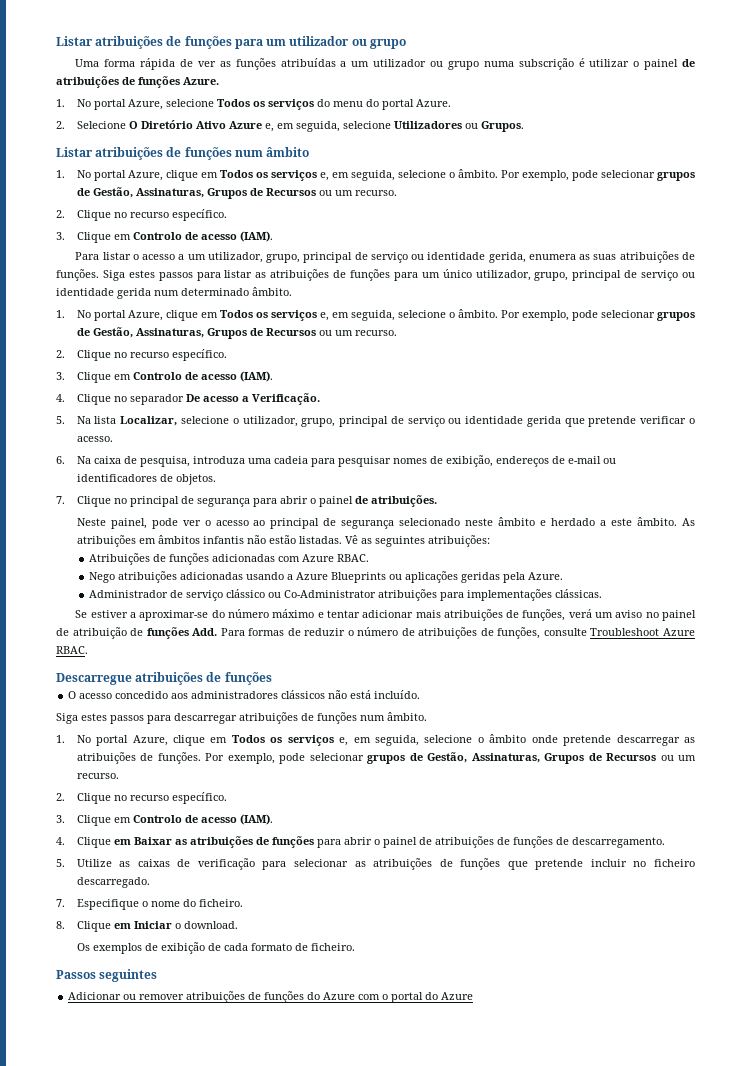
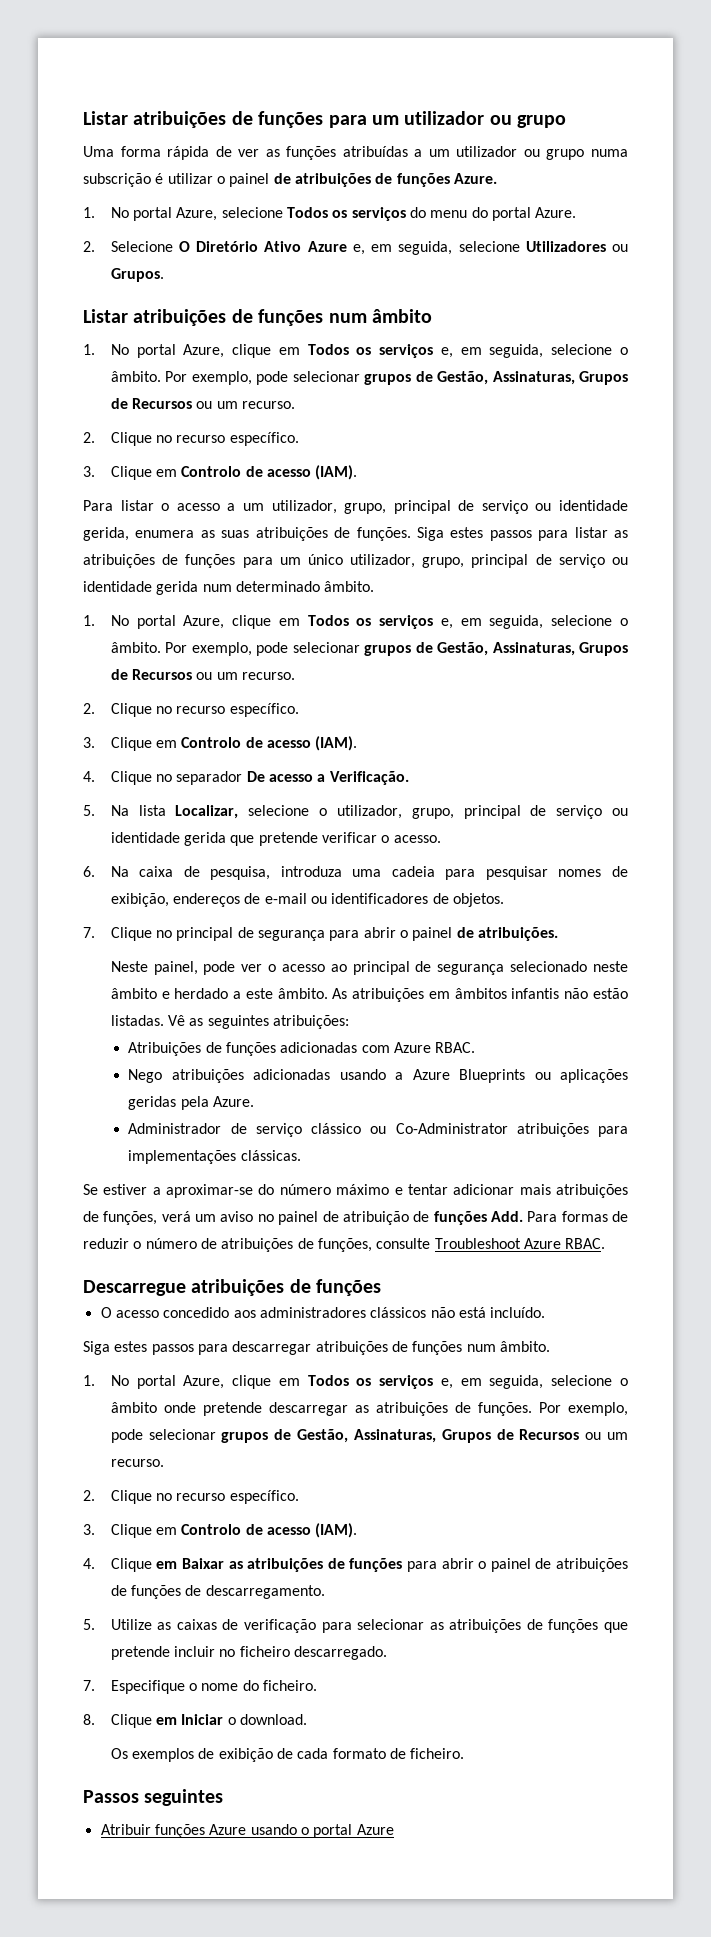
- Adicionar ou remover atribuições de funções do Azure com o portal do Azure
+ Atribuir funções Azure usando o portal Azure

